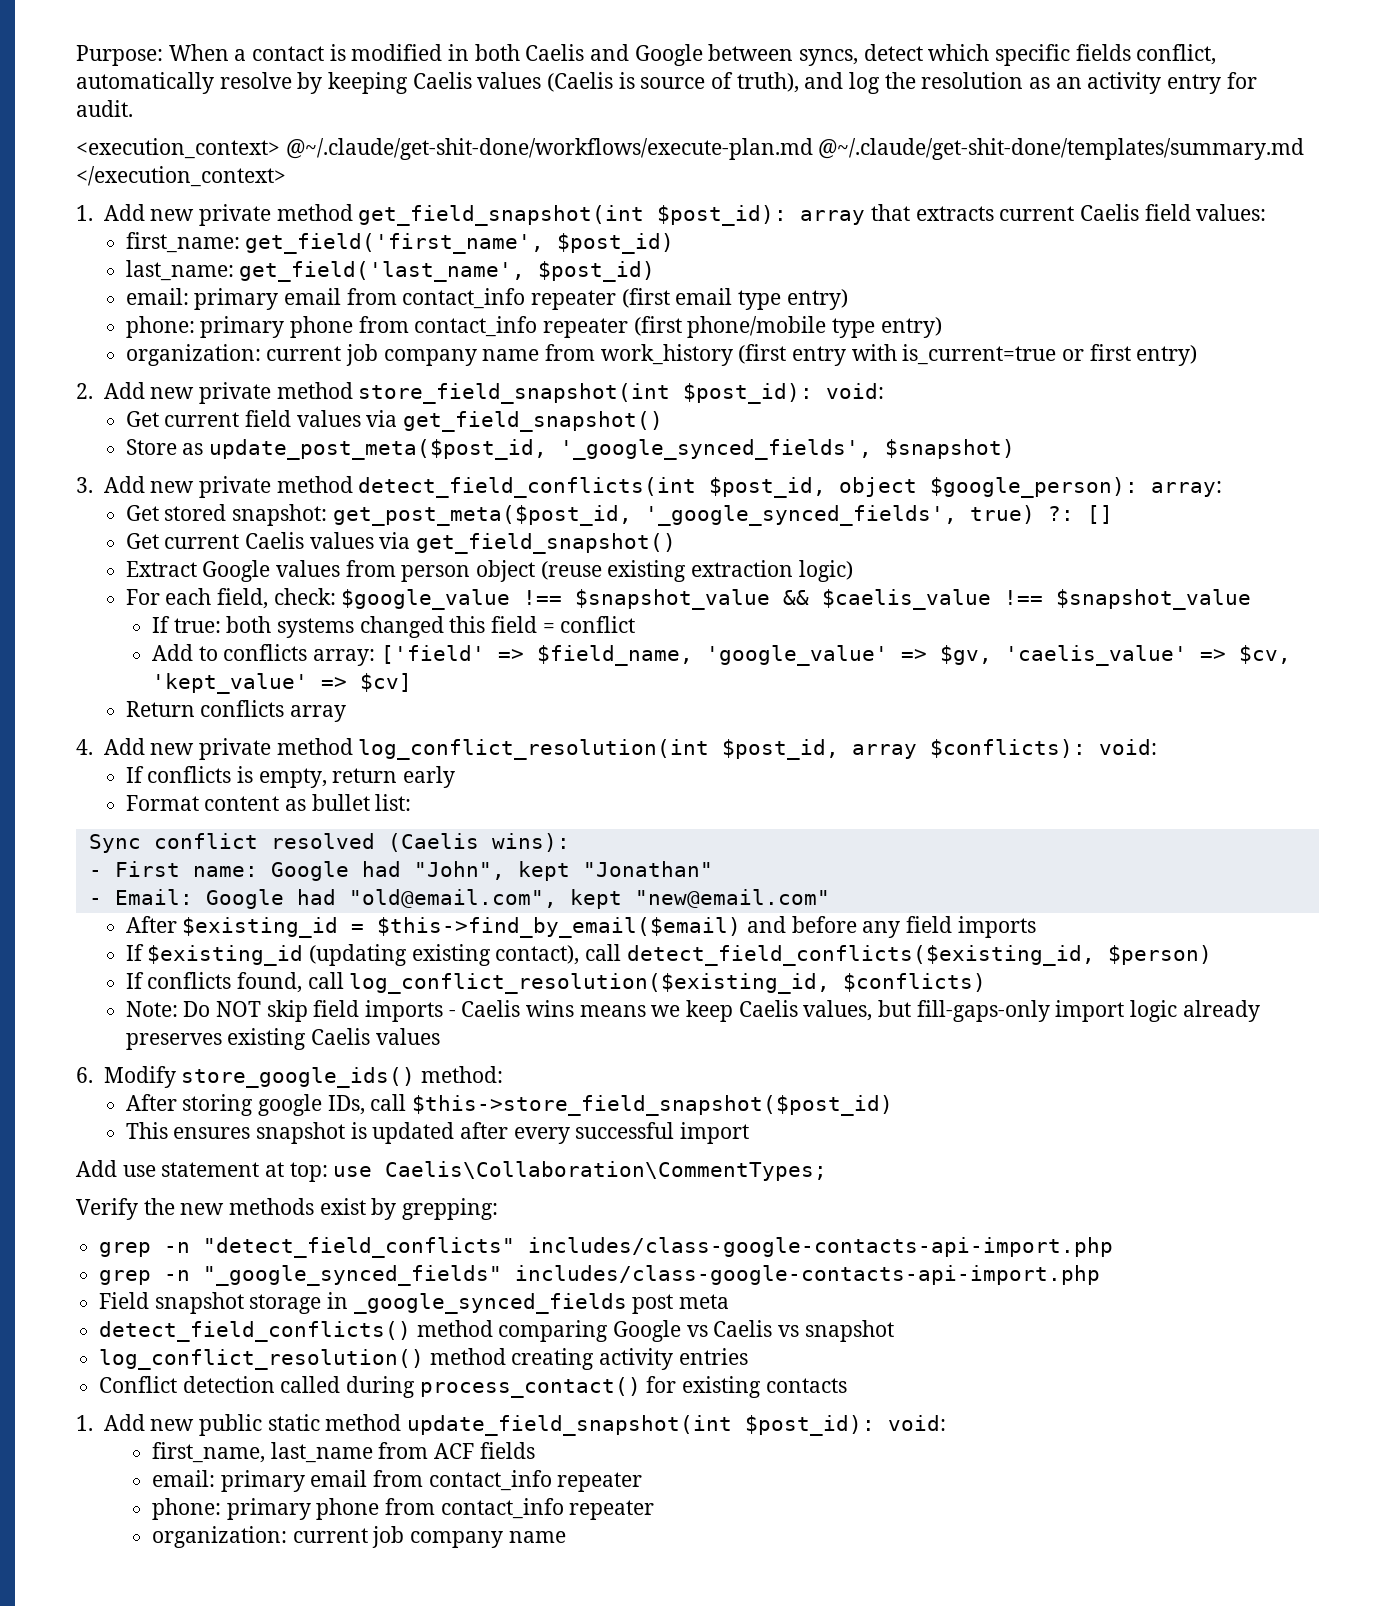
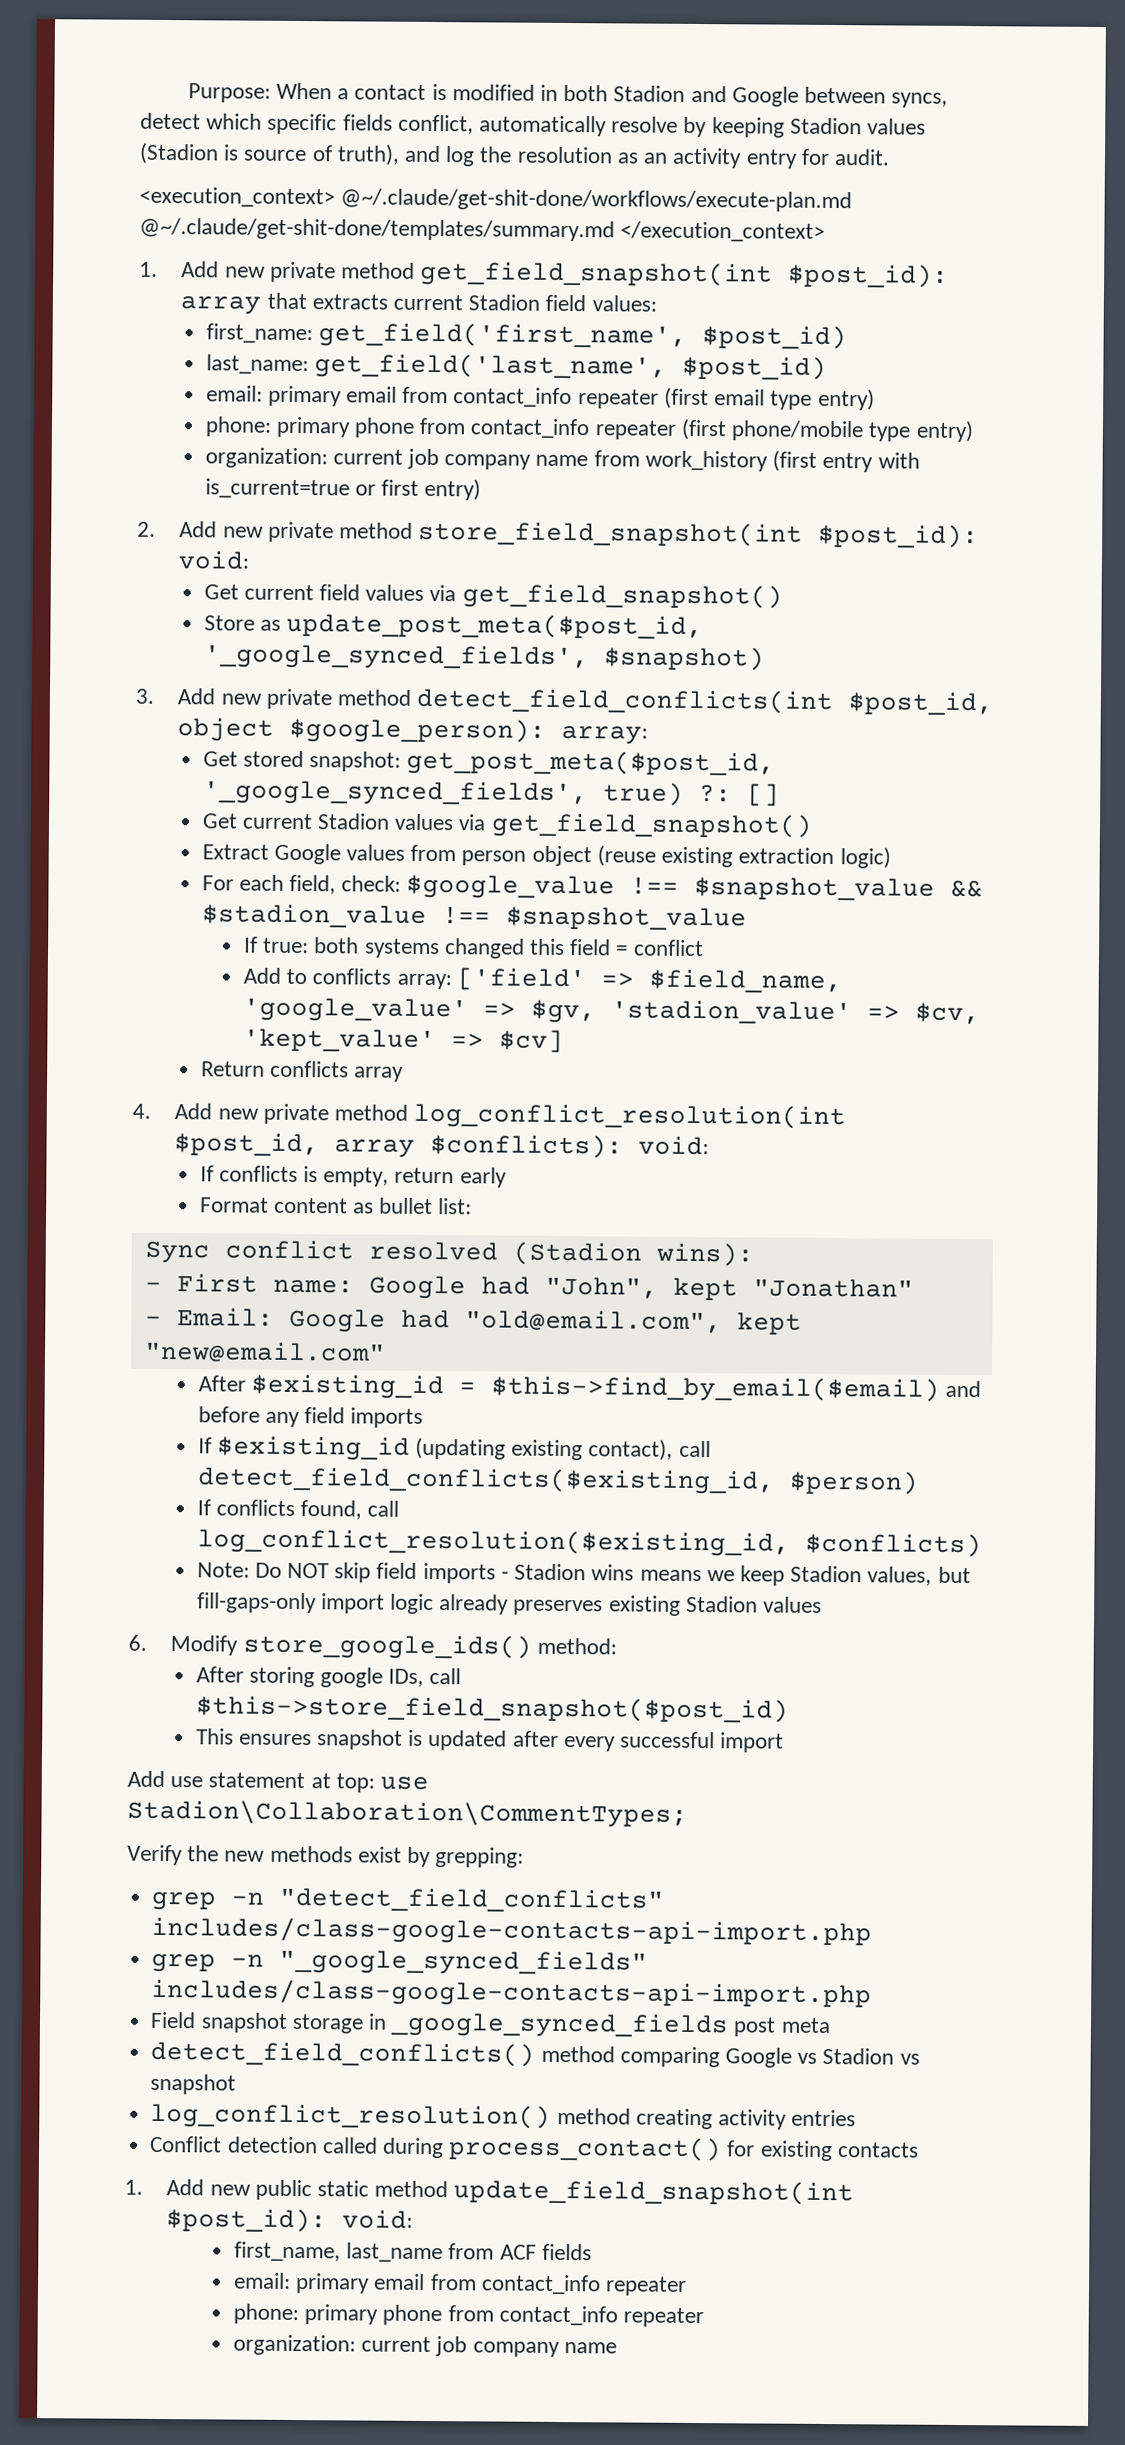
- Purpose: When a contact is modified in both Caelis and Google between syncs, detect which specific fields conflict, automatically resolve by keeping Caelis values (Caelis is source of truth), and log the resolution as an activity entry for audit.
+ Purpose: When a contact is modified in both Stadion and Google between syncs, detect which specific fields conflict, automatically resolve by keeping Stadion values (Stadion is source of truth), and log the resolution as an activity entry for audit.
- 1. Add new private method get_field_snapshot(int $post_id): array that extracts current Caelis field values:
+ 1. Add new private method get_field_snapshot(int $post_id): array that extracts current Stadion field values:
- Get current Caelis values via get_field_snapshot()
+ Get current Stadion values via get_field_snapshot()
- For each field, check: $google_value !== $snapshot_value && $caelis_value !== $snapshot_value
+ For each field, check: $google_value !== $snapshot_value && $stadion_value !== $snapshot_value
- Add to conflicts array: ['field' => $field_name, 'google_value' => $gv, 'caelis_value' => $cv, 'kept_value' => $cv]
+ Add to conflicts array: ['field' => $field_name, 'google_value' => $gv, 'stadion_value' => $cv, 'kept_value' => $cv]
- Sync conflict resolved (Caelis wins):
+ Sync conflict resolved (Stadion wins):
- Note: Do NOT skip field imports - Caelis wins means we keep Caelis values, but fill-gaps-only import logic already preserves existing Caelis values
+ Note: Do NOT skip field imports - Stadion wins means we keep Stadion values, but fill-gaps-only import logic already preserves existing Stadion values
- Add use statement at top: use Caelis\Collaboration\CommentTypes;
+ Add use statement at top: use Stadion\Collaboration\CommentTypes;
- detect_field_conflicts() method comparing Google vs Caelis vs snapshot
+ detect_field_conflicts() method comparing Google vs Stadion vs snapshot

